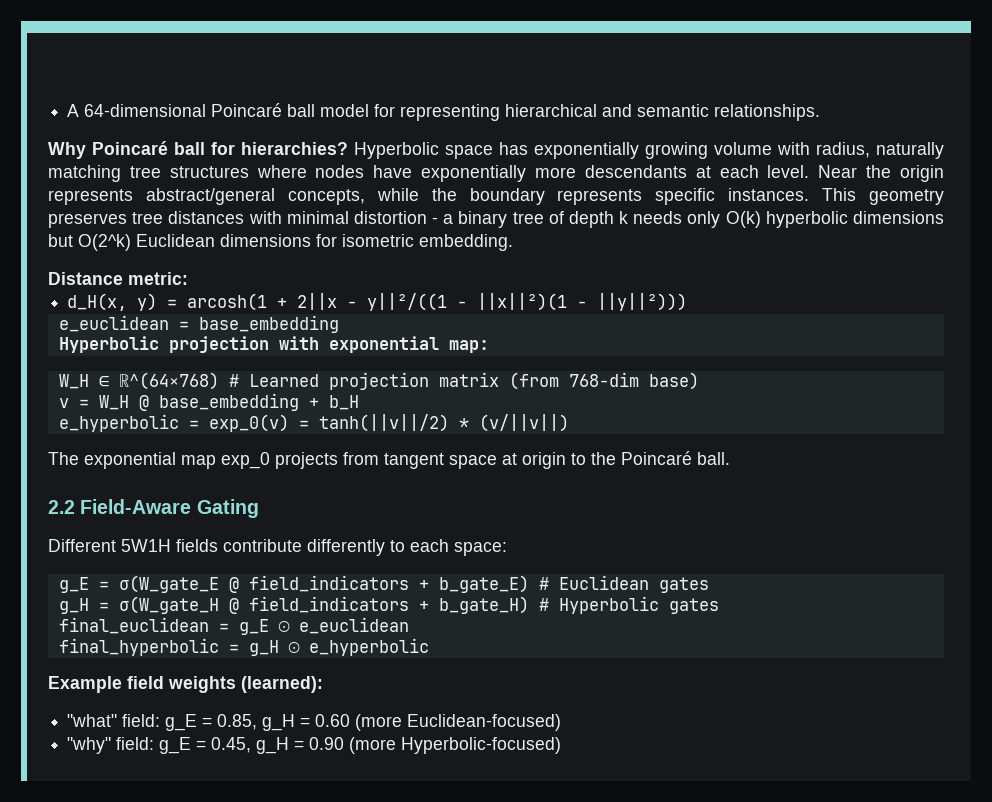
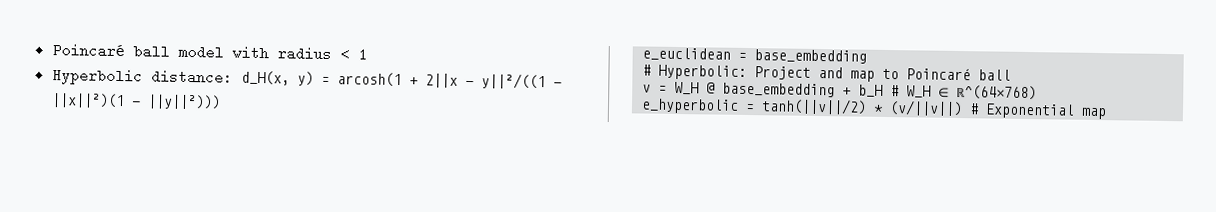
- A 64-dimensional Poincaré ball model for representing hierarchical and semantic relationships.
- Why Poincaré ball for hierarchies? Hyperbolic space has exponentially growing volume with radius, naturally matching tree structures where nodes have exponentially more descendants at each level. Near the origin represents abstract/general concepts, while the boundary represents specific instances. This geometry preserves tree distances with minimal distortion - a binary tree of depth k needs only O(k) hyperbolic dimensions but O(2^k) Euclidean dimensions for isometric embedding.
- Distance metric:
- d_H(x, y) = arcosh(1 + 2||x - y||²/((1 - ||x||²)(1 - ||y||²)))
+ Poincaré ball model with radius < 1
+ Hyperbolic distance: d_H(x, y) = arcosh(1 + 2||x - y||²/((1 - ||x||²)(1 - ||y||²)))
- Hyperbolic projection with exponential map:
- W_H ∈ ℝ^(64×768) # Learned projection matrix (from 768-dim base)
+ # Hyperbolic: Project and map to Poincaré ball
- v = W_H @ base_embedding + b_H
+ v = W_H @ base_embedding + b_H # W_H ∈ ℝ^(64×768)
- e_hyperbolic = exp_0(v) = tanh(||v||/2) * (v/||v||)
- The exponential map exp_0 projects from tangent space at origin to the Poincaré ball.
- 2.2 Field-Aware Gating
- Different 5W1H fields contribute differently to each space:
- g_E = σ(W_gate_E @ field_indicators + b_gate_E) # Euclidean gates
- g_H = σ(W_gate_H @ field_indicators + b_gate_H) # Hyperbolic gates
- final_euclidean = g_E ⊙ e_euclidean
- final_hyperbolic = g_H ⊙ e_hyperbolic
- Example field weights (learned):
- "what" field: g_E = 0.85, g_H = 0.60 (more Euclidean-focused)
- "why" field: g_E = 0.45, g_H = 0.90 (more Hyperbolic-focused)
+ e_hyperbolic = tanh(||v||/2) * (v/||v||) # Exponential map

